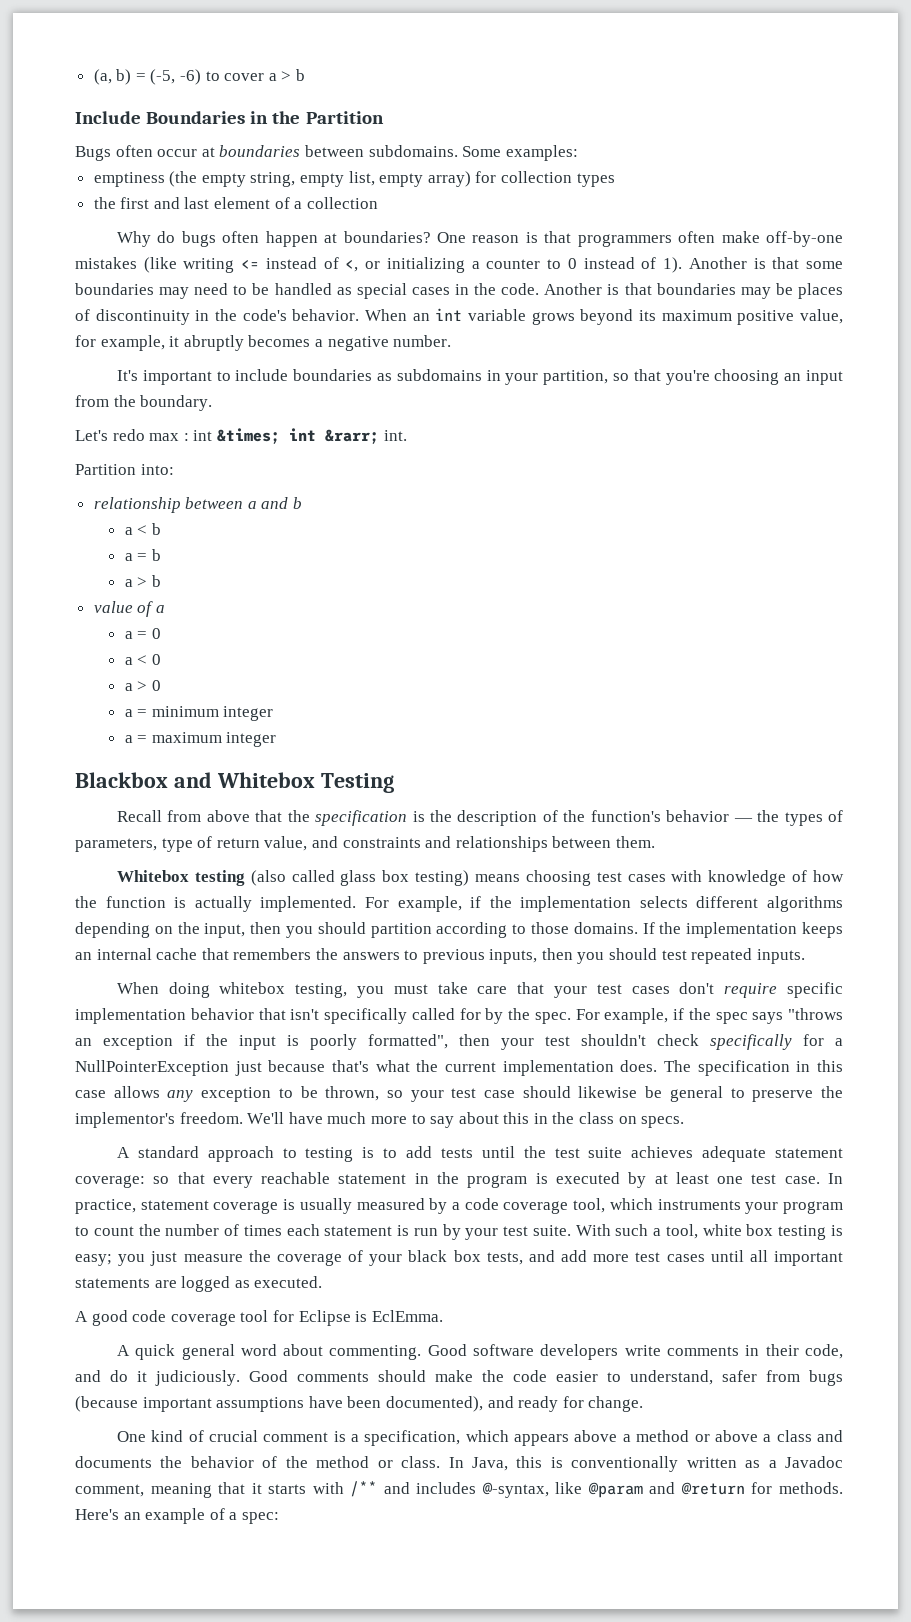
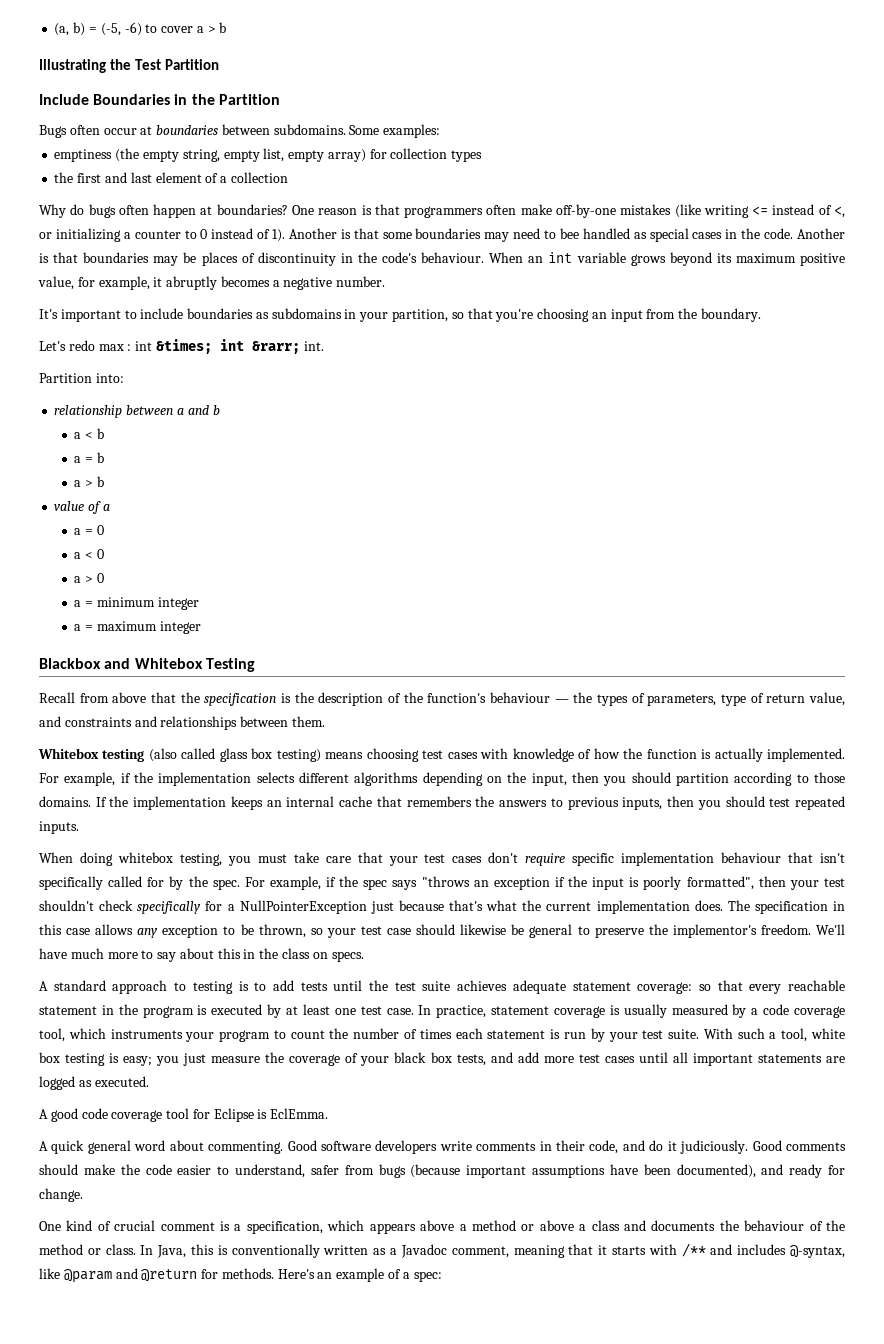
+ Illustrating the Test Partition
- Another is that some boundaries may need to be handled as special cases in the code.
+ Another is that some boundaries may need to bee handled as special cases in the code.
- Another is that boundaries may be places of discontinuity in the code's behavior.
+ Another is that boundaries may be places of discontinuity in the code's behaviour.
- Recall from above that the specification is the description of the function's behavior — the types of parameters, type of return value, and constraints and relationships between them.
+ Recall from above that the specification is the description of the function's behaviour — the types of parameters, type of return value, and constraints and relationships between them.
- When doing whitebox testing, you must take care that your test cases don't require specific implementation behavior that isn't specifically called for by the spec.
+ When doing whitebox testing, you must take care that your test cases don't require specific implementation behaviour that isn't specifically called for by the spec.
- One kind of crucial comment is a specification, which appears above a method or above a class and documents the behavior of the method or class.
+ One kind of crucial comment is a specification, which appears above a method or above a class and documents the behaviour of the method or class.

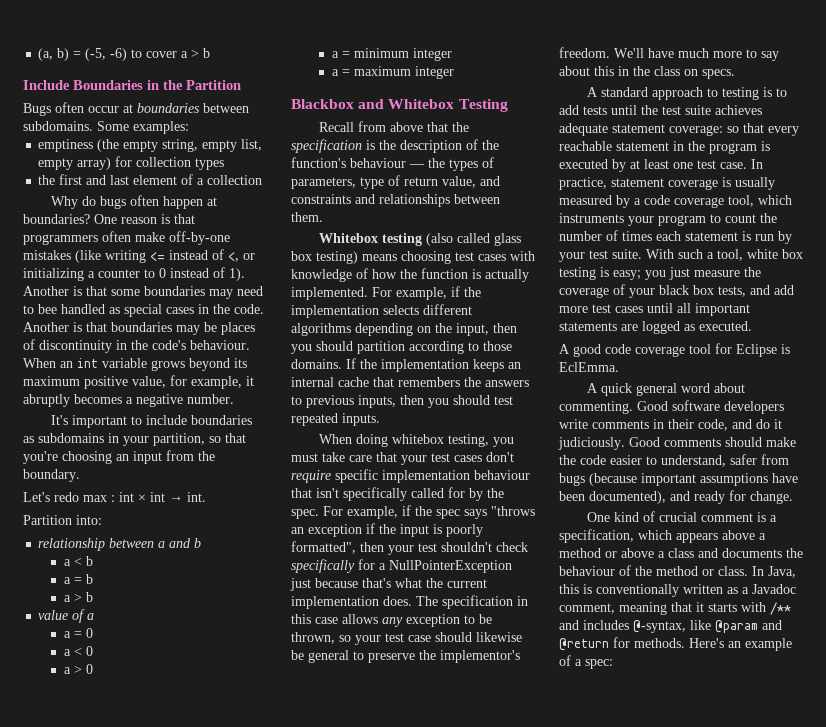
- Illustrating the Test Partition
- Let's redo max : int &times; int &rarr; int.
+ Let's redo max : int × int → int.

